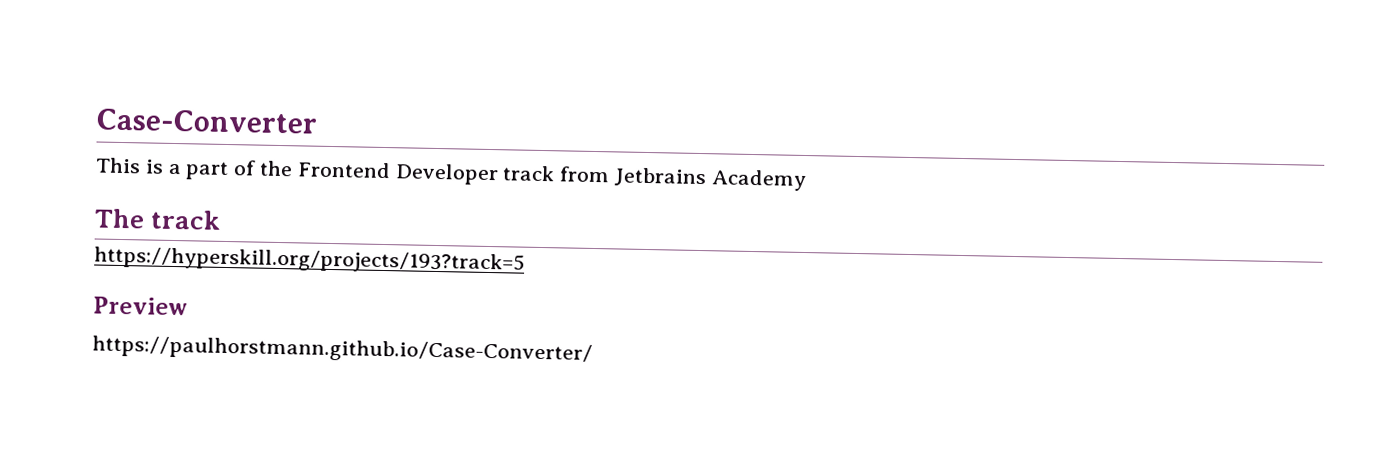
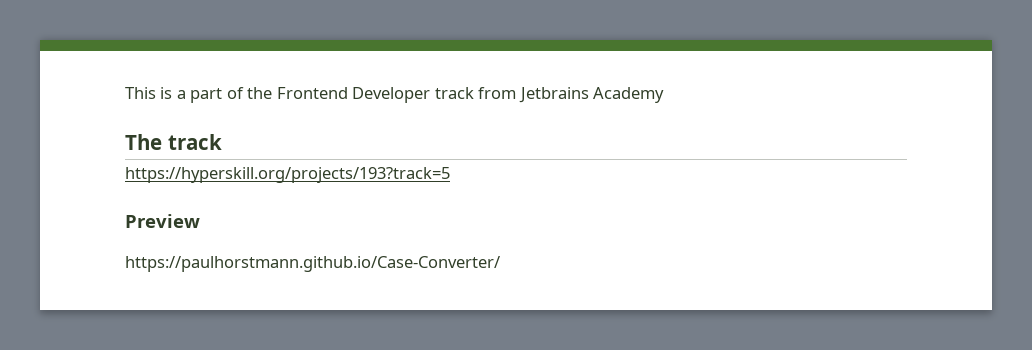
- Case-Converter

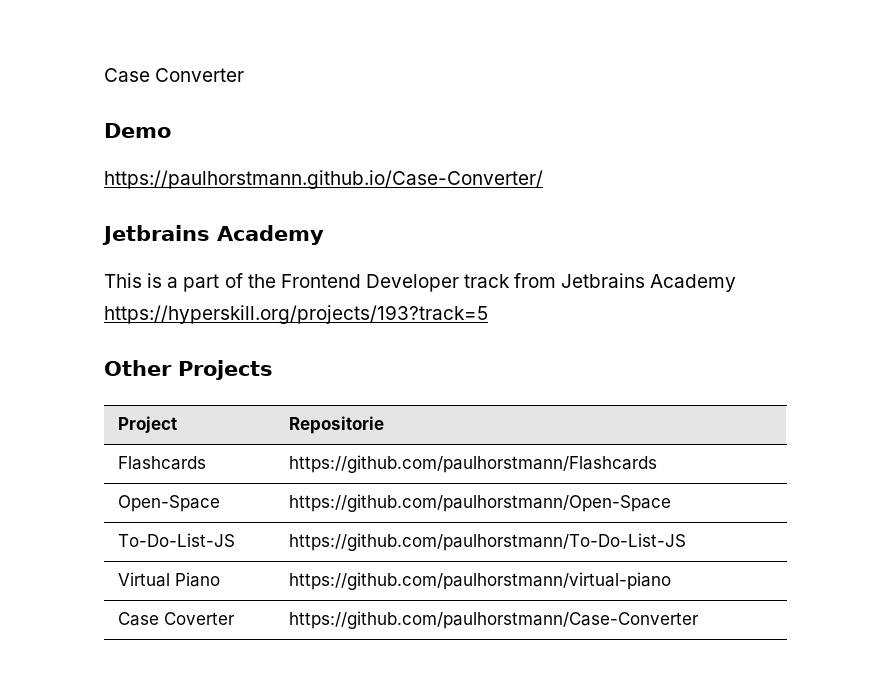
+ Case Converter
+ Demo
+ https://paulhorstmann.github.io/Case-Converter/
+ Jetbrains Academy
- The track
- Preview
- https://paulhorstmann.github.io/Case-Converter/
+ Other Projects
+ Project | Repositorie
+ Flashcards | https://github.com/paulhorstmann/Flashcards
+ Open-Space | https://github.com/paulhorstmann/Open-Space
+ To-Do-List-JS | https://github.com/paulhorstmann/To-Do-List-JS
+ Virtual Piano | https://github.com/paulhorstmann/virtual-piano
+ Case Coverter | https://github.com/paulhorstmann/Case-Converter

